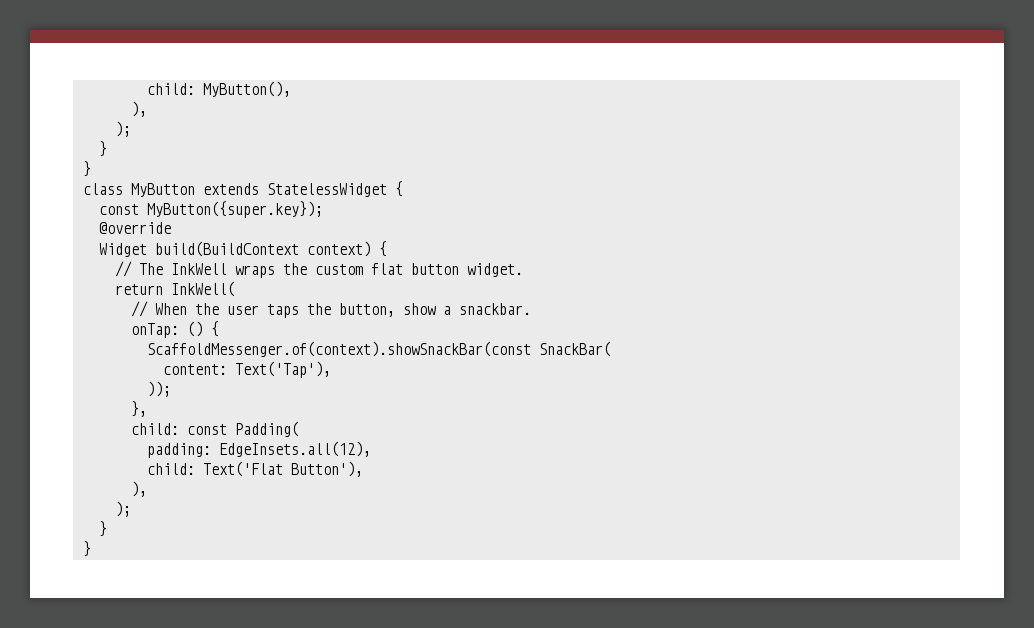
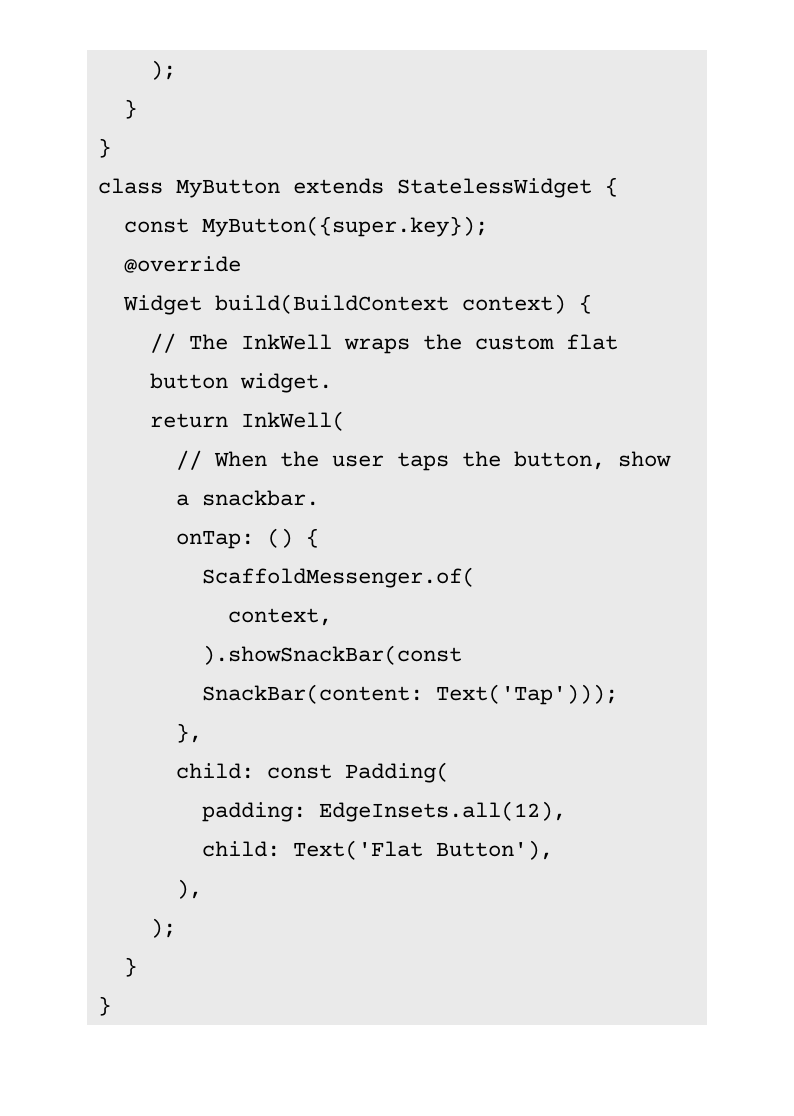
- child: MyButton(),
- ),
- ScaffoldMessenger.of(context).showSnackBar(const SnackBar(
- content: Text('Tap'),
- ));
+ ScaffoldMessenger.of(
+ context,
+ ).showSnackBar(const SnackBar(content: Text('Tap')));

